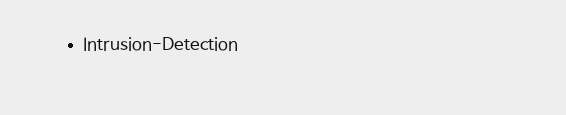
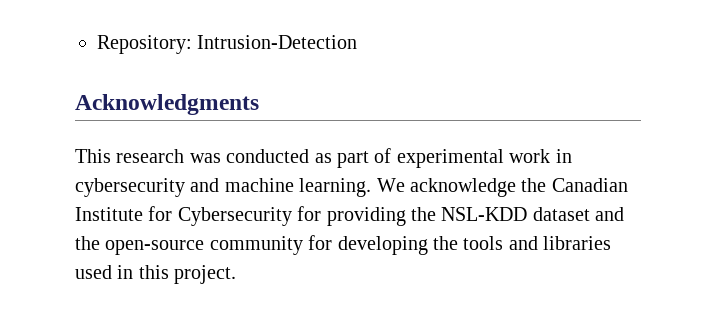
- Intrusion-Detection
+ Repository: Intrusion-Detection
+ Acknowledgments
+ This research was conducted as part of experimental work in cybersecurity and machine learning. We acknowledge the Canadian Institute for Cybersecurity for providing the NSL-KDD dataset and the open-source community for developing the tools and libraries used in this project.

